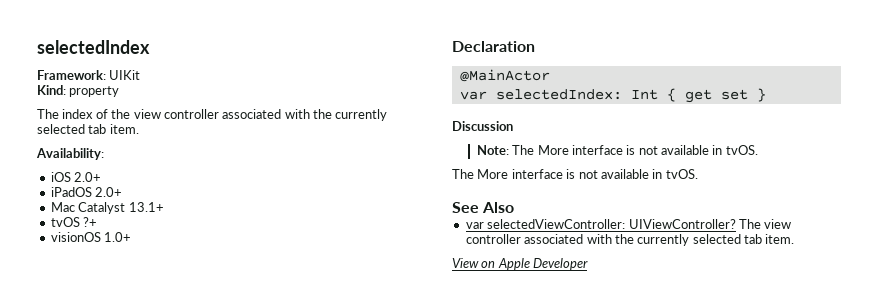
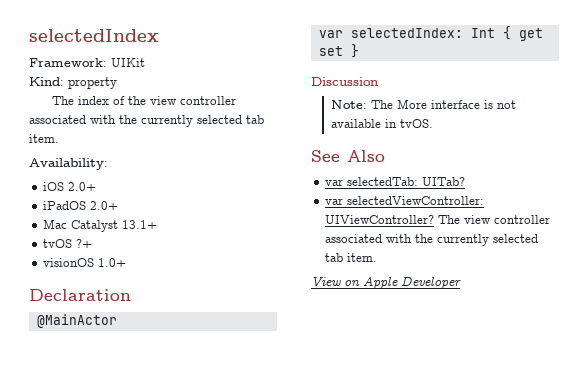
  Note: The More interface is not available in tvOS.
- The More interface is not available in tvOS.
+ var selectedTab: UITab?

